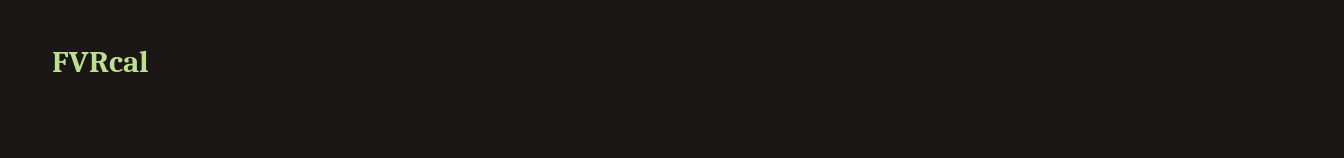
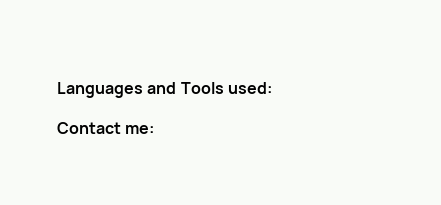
- FVRcal
+ Languages and Tools used:
+ Contact me:

